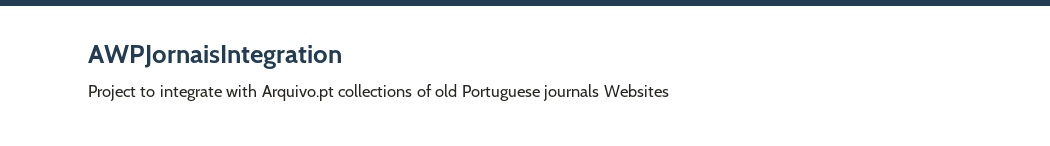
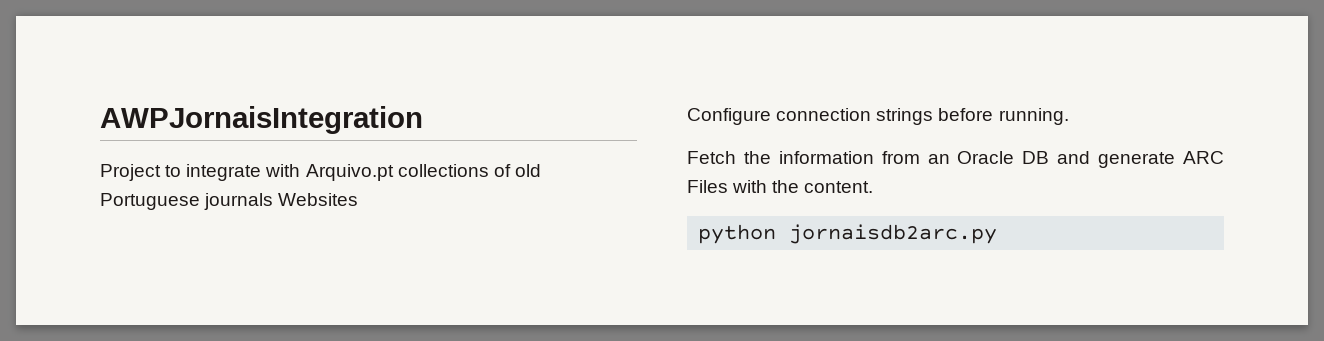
+ Configure connection strings before running.
+ Fetch the information from an Oracle DB and generate ARC Files with the content.
+ python jornaisdb2arc.py

